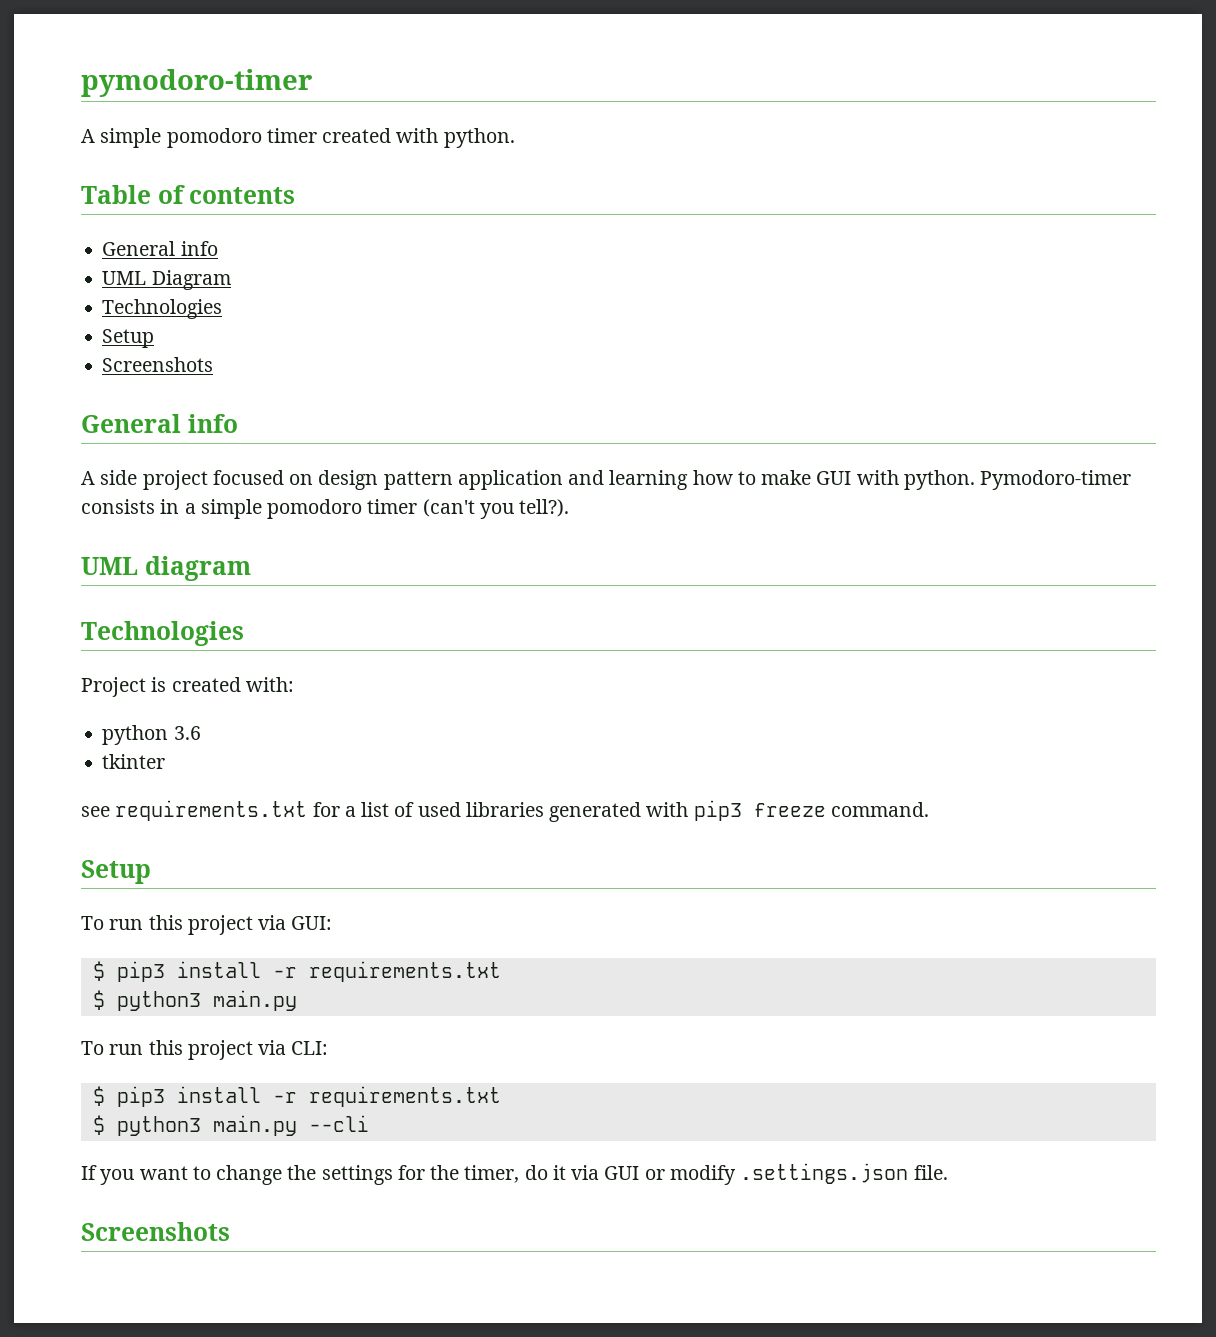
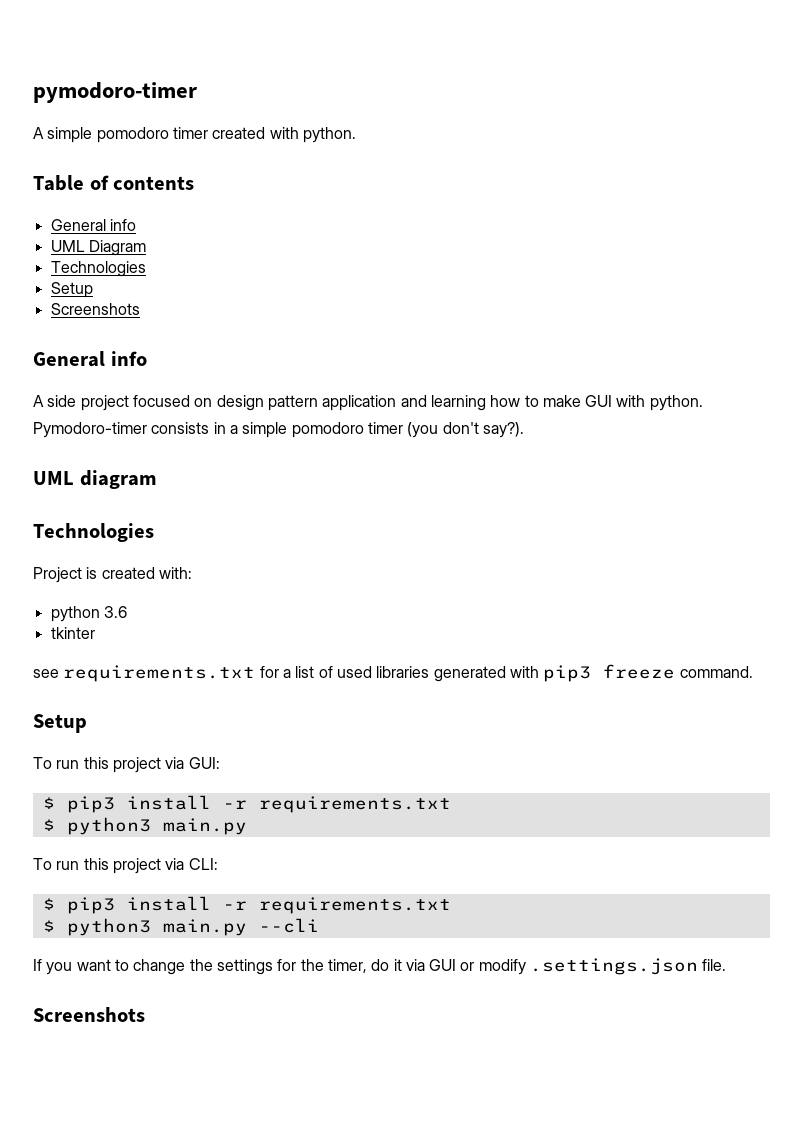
- A side project focused on design pattern application and learning how to make GUI with python. Pymodoro-timer consists in a simple pomodoro timer (can't you tell?).
+ A side project focused on design pattern application and learning how to make GUI with python.
+ Pymodoro-timer consists in a simple pomodoro timer (you don't say?).

